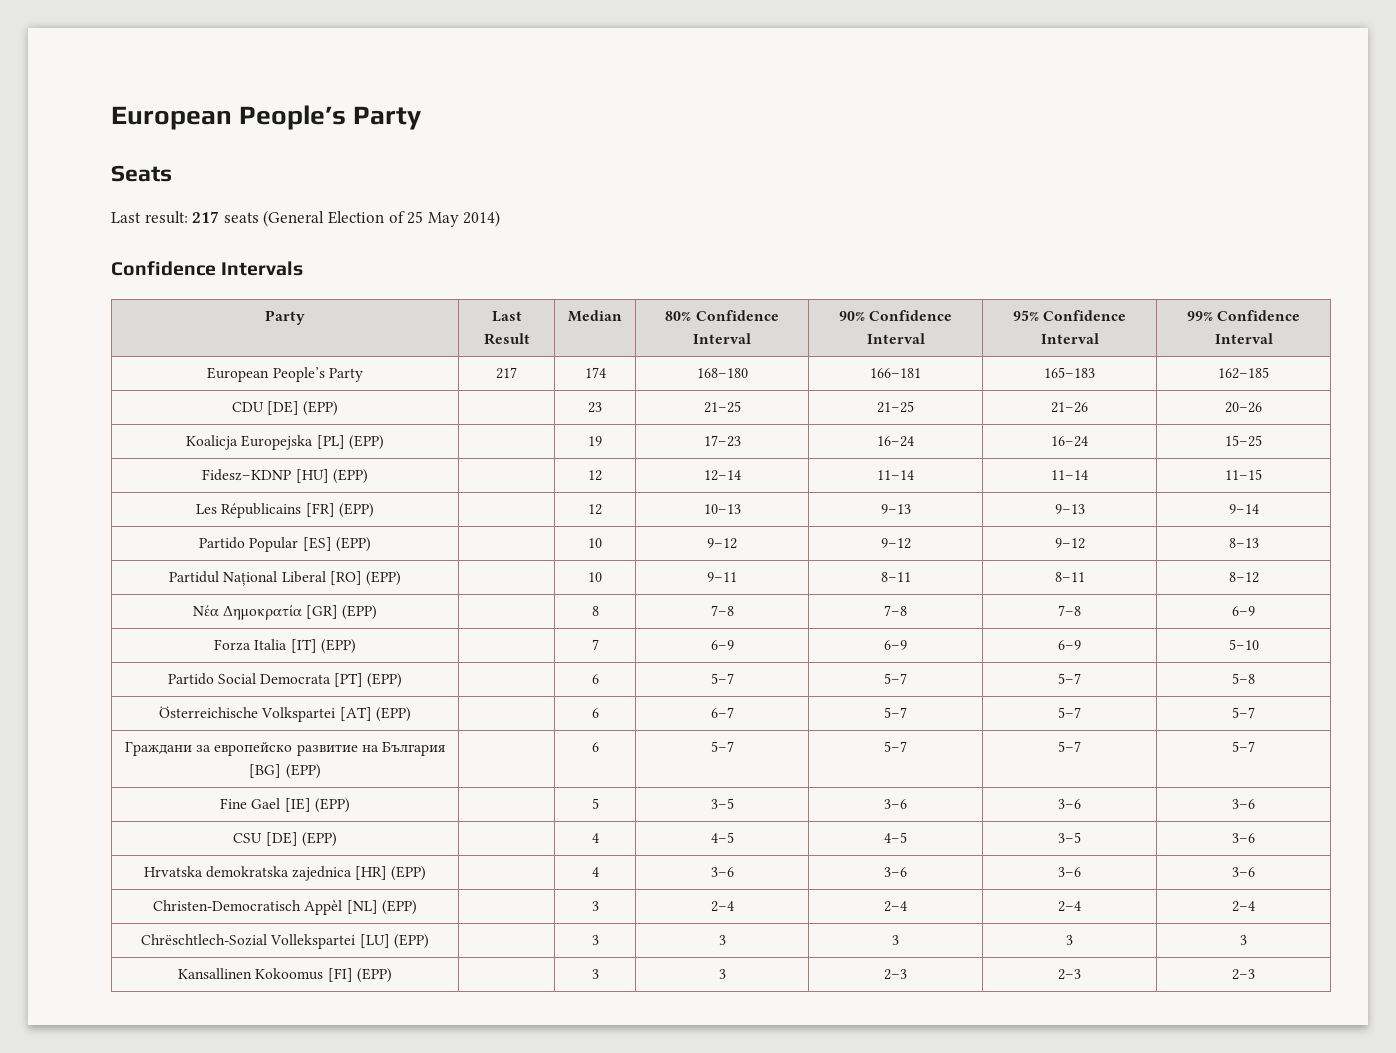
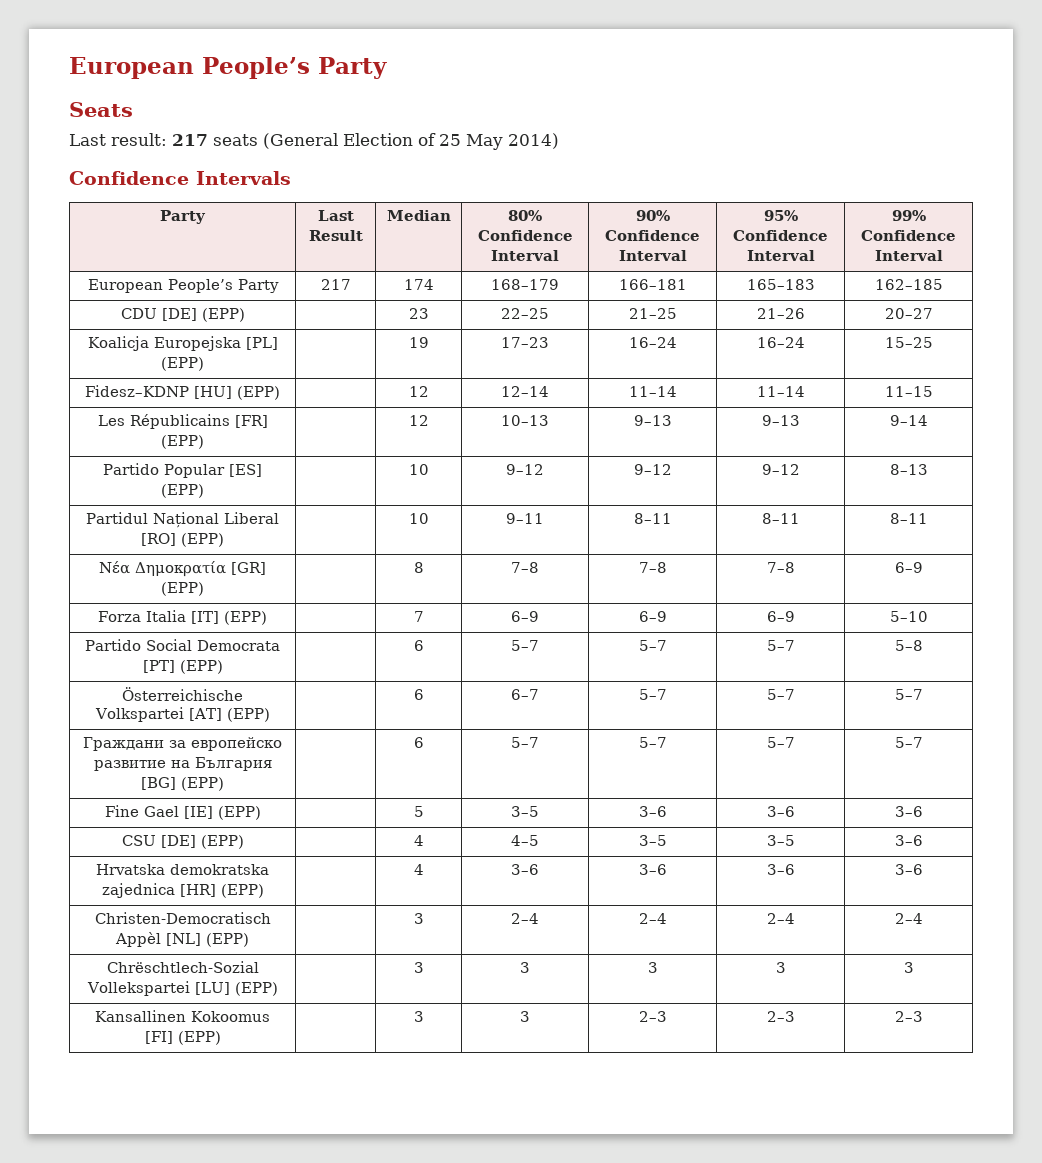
- European People’s Party | 217 | 174 | 168–180 | 166–181 | 165–183 | 162–185
+ European People’s Party | 217 | 174 | 168–179 | 166–181 | 165–183 | 162–185
- CDU [DE] (EPP) | | 23 | 21–25 | 21–25 | 21–26 | 20–26
+ CDU [DE] (EPP) | | 23 | 22–25 | 21–25 | 21–26 | 20–27
- Partidul Național Liberal [RO] (EPP) | | 10 | 9–11 | 8–11 | 8–11 | 8–12
+ Partidul Național Liberal [RO] (EPP) | | 10 | 9–11 | 8–11 | 8–11 | 8–11
- CSU [DE] (EPP) | | 4 | 4–5 | 4–5 | 3–5 | 3–6
+ CSU [DE] (EPP) | | 4 | 4–5 | 3–5 | 3–5 | 3–6

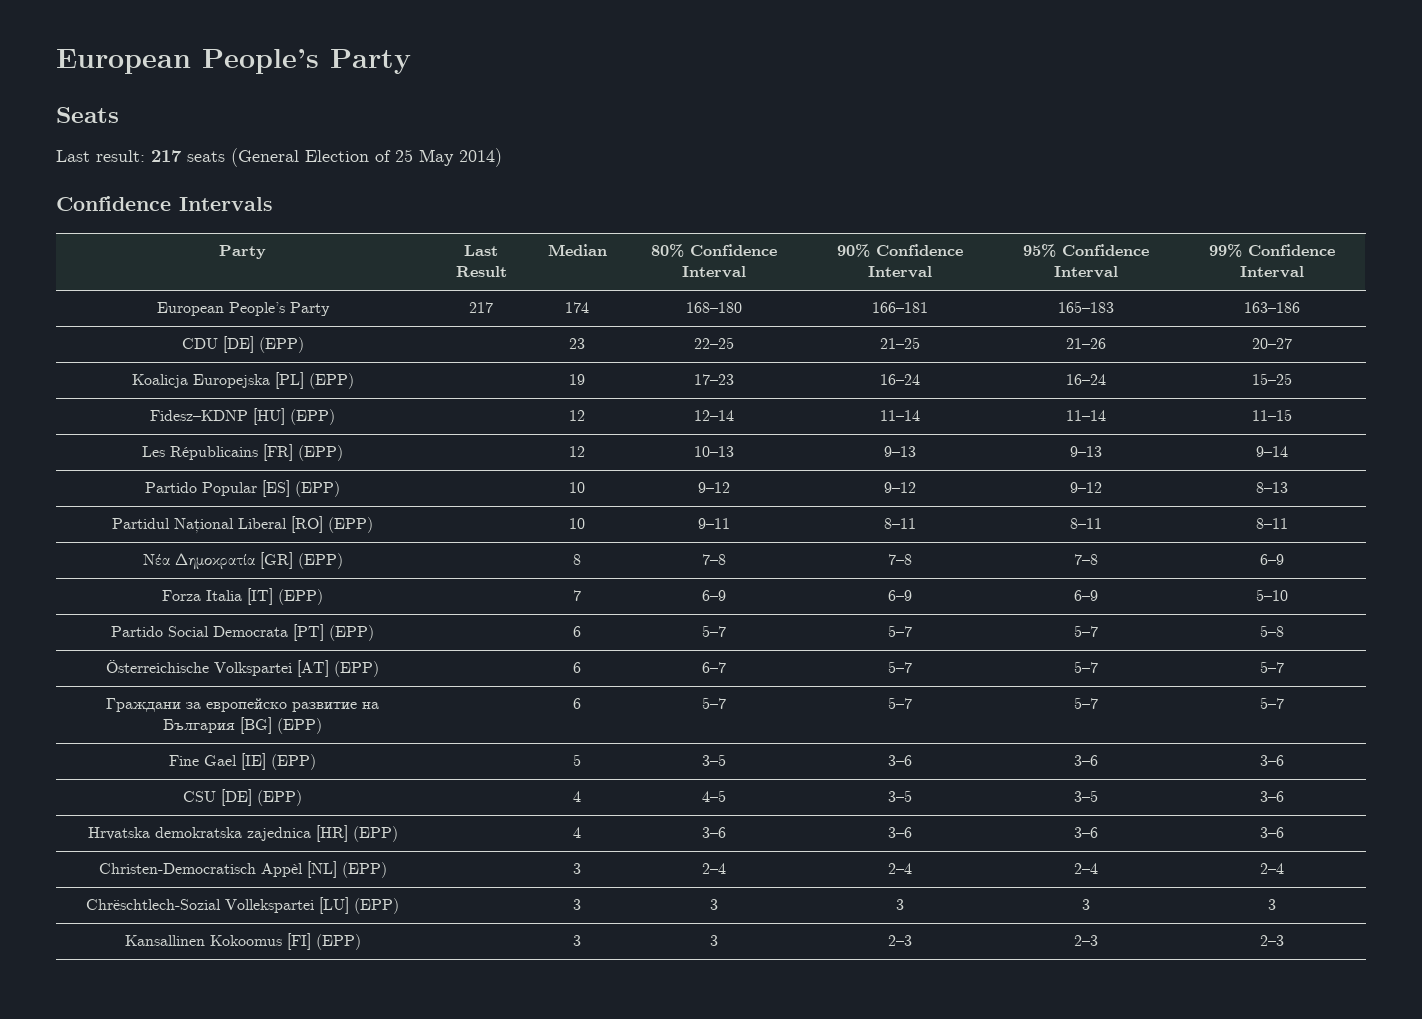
- European People’s Party | 217 | 174 | 168–179 | 166–181 | 165–183 | 162–185
+ European People’s Party | 217 | 174 | 168–180 | 166–181 | 165–183 | 163–186

